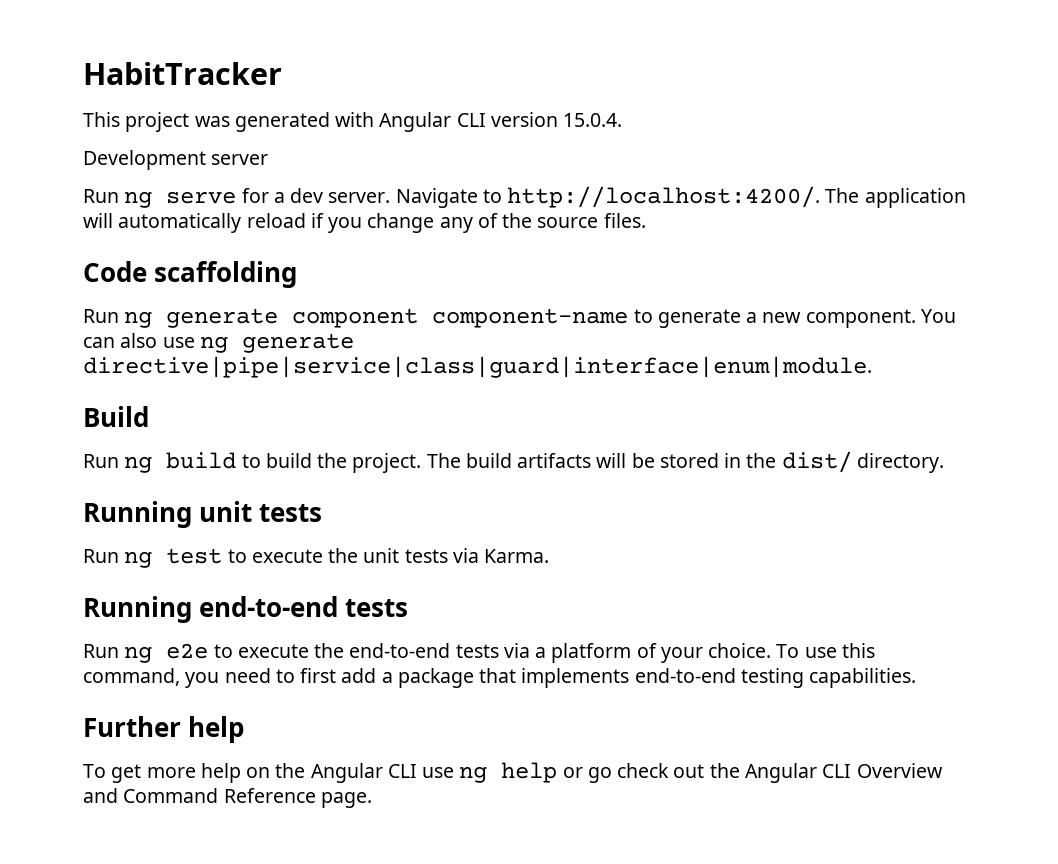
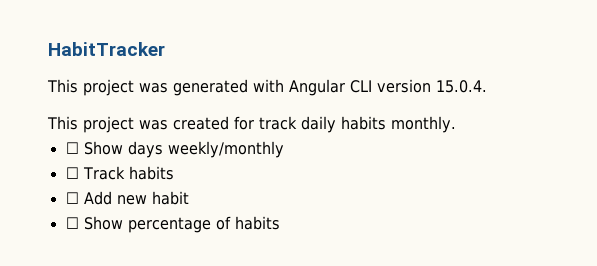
- Development server
- Run ng serve for a dev server. Navigate to http://localhost:4200/. The application will automatically reload if you change any of the source files.
- Code scaffolding
- Run ng generate component component-name to generate a new component. You can also use ng generate directive|pipe|service|class|guard|interface|enum|module.
- Build
- Run ng build to build the project. The build artifacts will be stored in the dist/ directory.
- Running unit tests
- Run ng test to execute the unit tests via Karma.
- Running end-to-end tests
- Run ng e2e to execute the end-to-end tests via a platform of your choice. To use this command, you need to first add a package that implements end-to-end testing capabilities.
- Further help
- To get more help on the Angular CLI use ng help or go check out the Angular CLI Overview and Command Reference page.
+ This project was created for track daily habits monthly.
+ ☐ Show days weekly/monthly
+ ☐ Track habits
+ ☐ Add new habit
+ ☐ Show percentage of habits

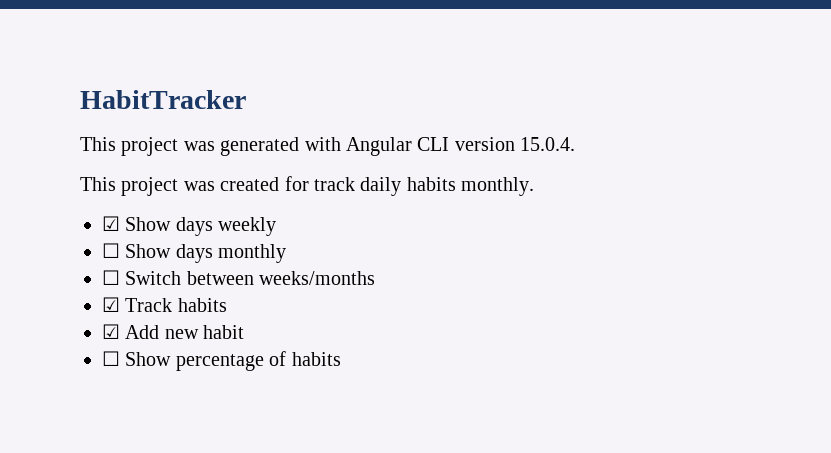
+ ☑ Show days weekly
- ☐ Show days weekly/monthly
- ☐ Track habits
+ ☐ Show days monthly
+ ☐ Switch between weeks/months
+ ☑ Track habits
- ☐ Add new habit
+ ☑ Add new habit

